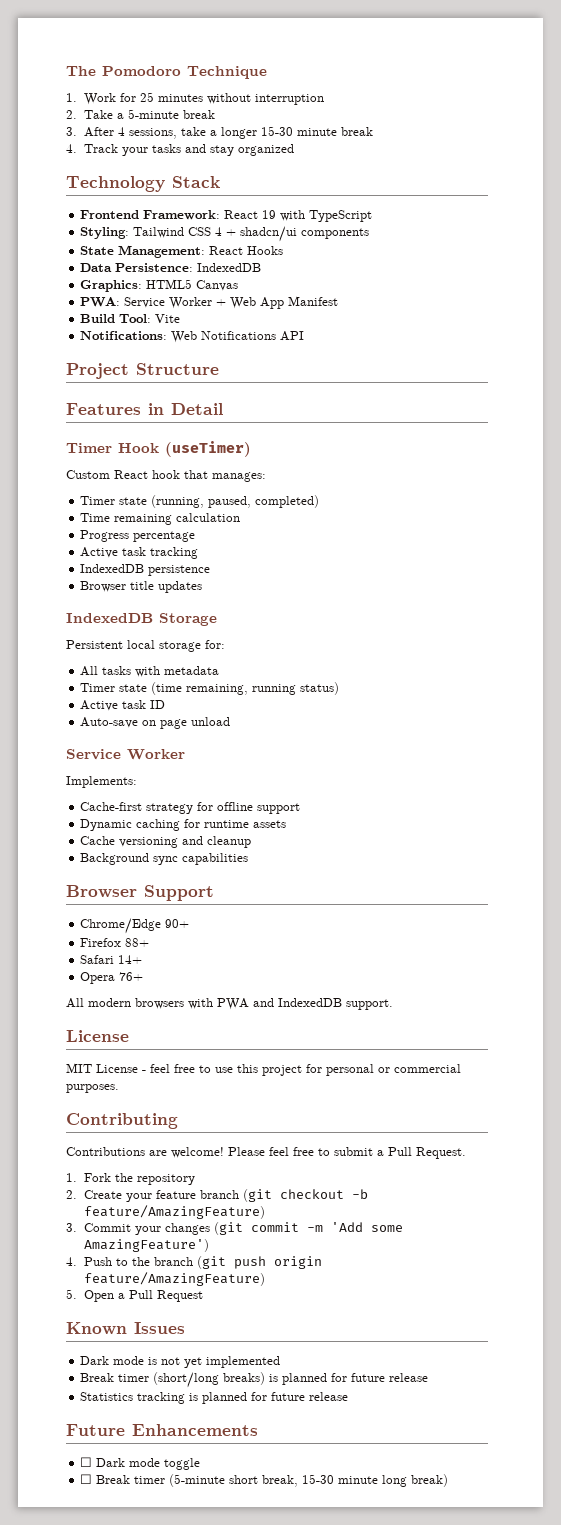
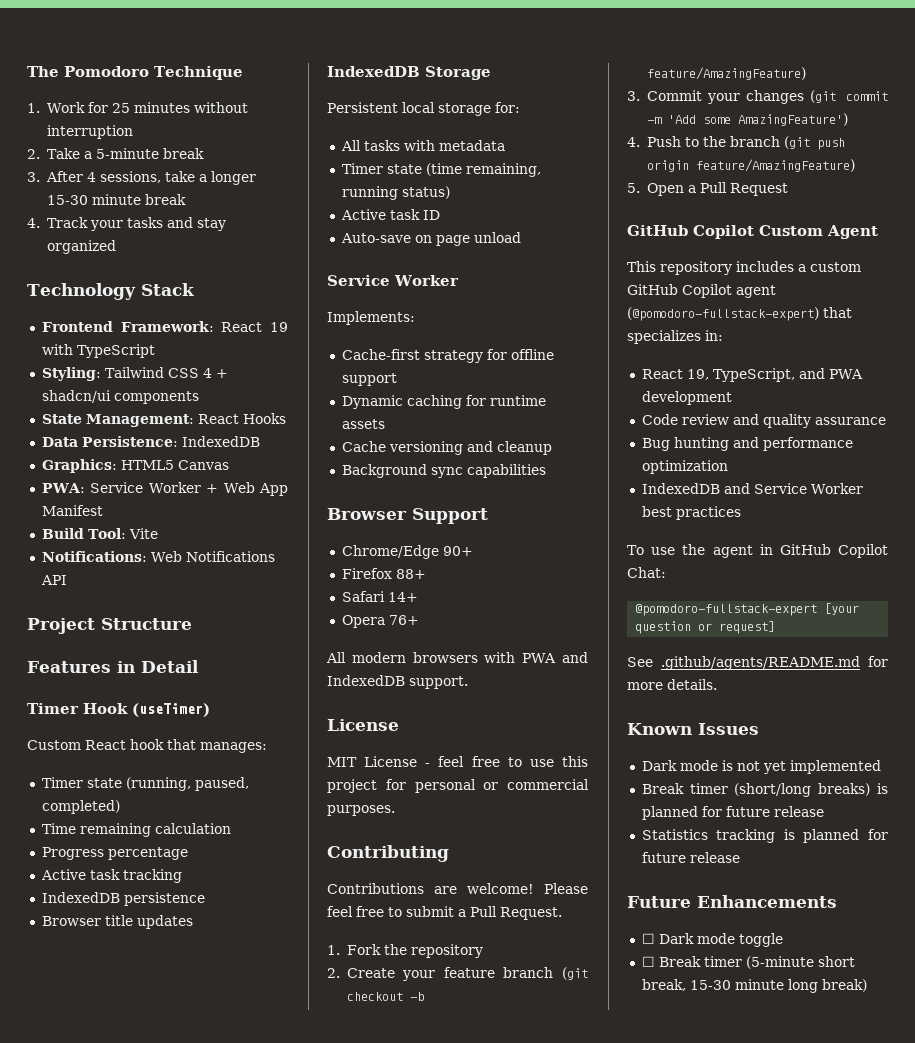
+ GitHub Copilot Custom Agent
+ This repository includes a custom GitHub Copilot agent (@pomodoro-fullstack-expert) that specializes in:
+ React 19, TypeScript, and PWA development
+ Code review and quality assurance
+ Bug hunting and performance optimization
+ IndexedDB and Service Worker best practices
+ To use the agent in GitHub Copilot Chat:
+ @pomodoro-fullstack-expert [your question or request]
+ See .github/agents/README.md for more details.

